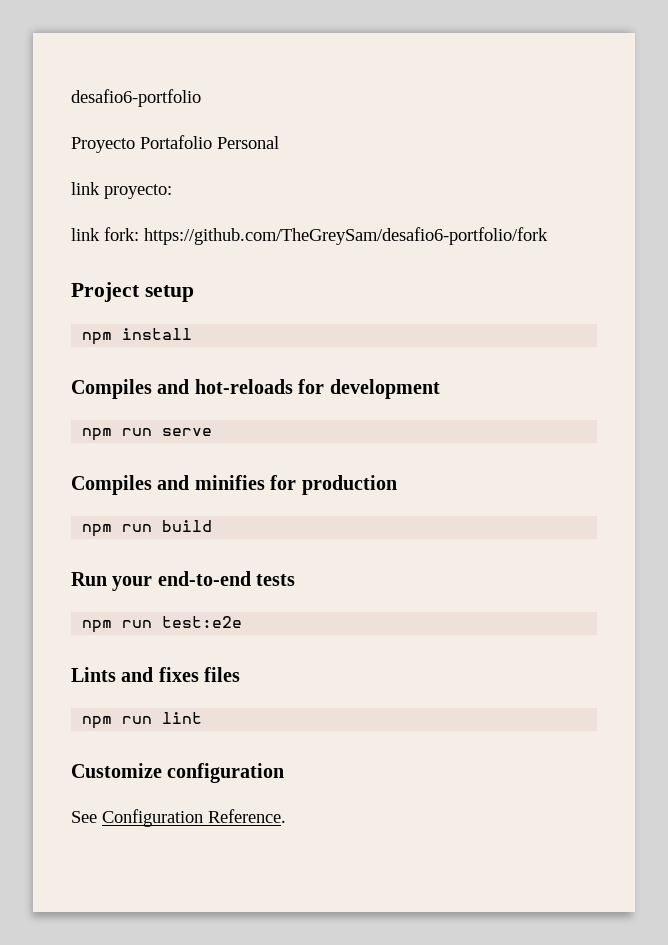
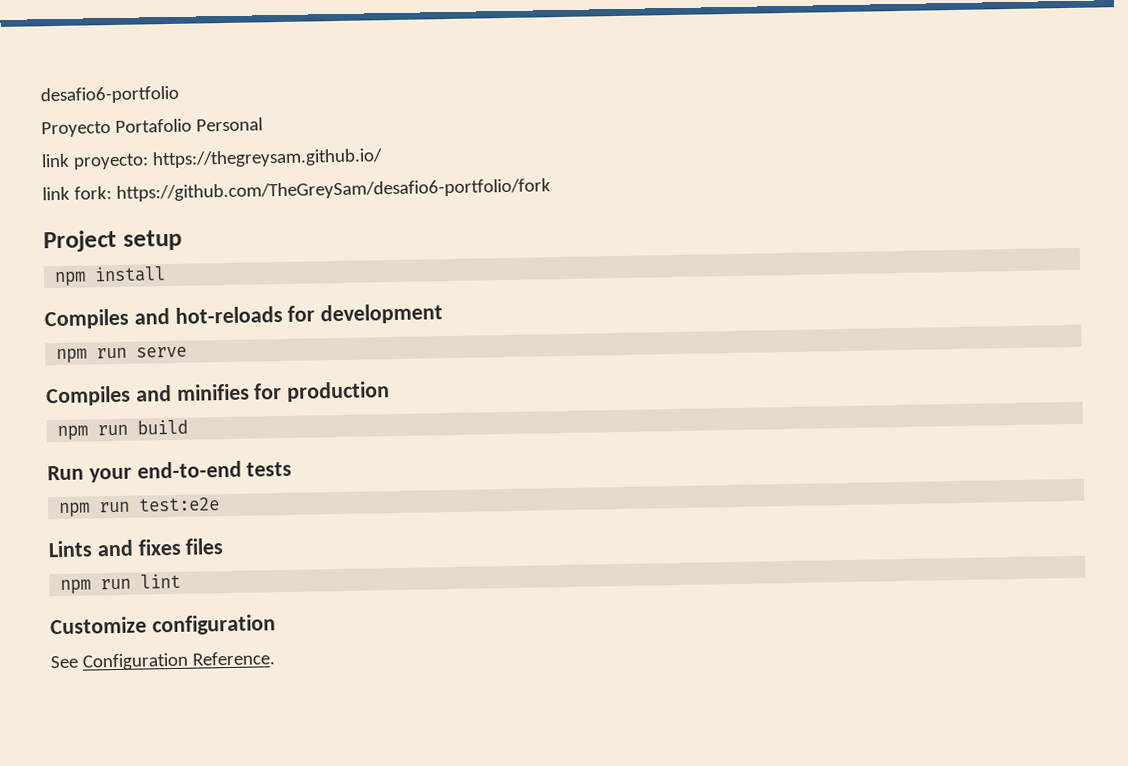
- link proyecto:
+ link proyecto: https://thegreysam.github.io/

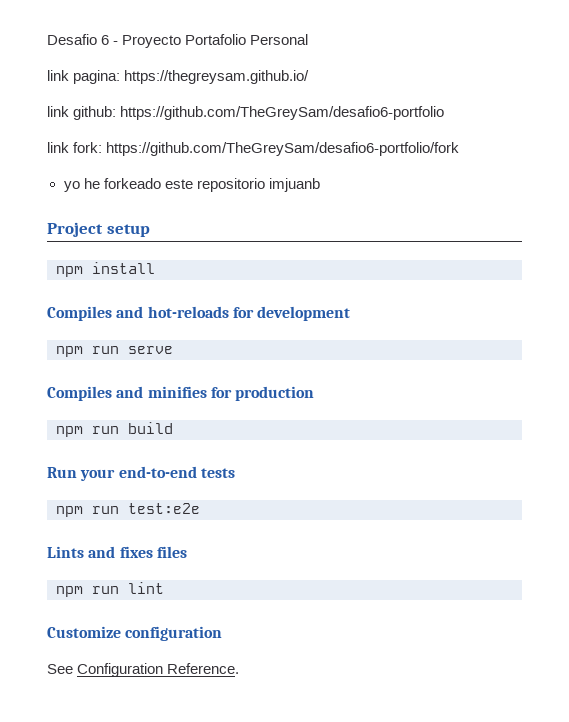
- desafio6-portfolio
- Proyecto Portafolio Personal
+ Desafio 6 - Proyecto Portafolio Personal
- link proyecto: https://thegreysam.github.io/
+ link pagina: https://thegreysam.github.io/
+ link github: https://github.com/TheGreySam/desafio6-portfolio
+ yo he forkeado este repositorio imjuanb

